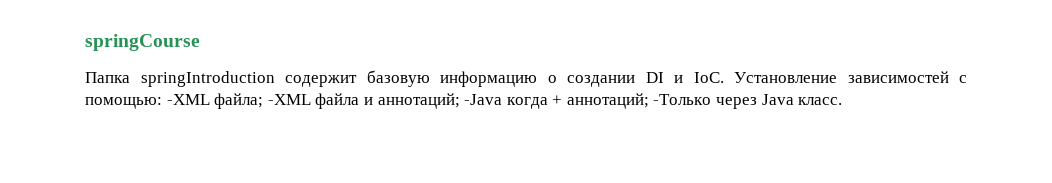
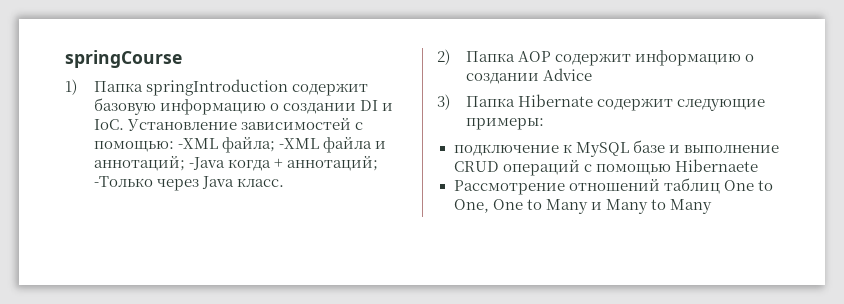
- Папка springIntroduction содержит базовую информацию о создании DI и IoC. Установление зависимостей с помощью: -XML файла; -XML файла и аннотаций; -Java когда + аннотаций; -Только через Java класс.
+ 1) Папка springIntroduction содержит базовую информацию о создании DI и IoC. Установление зависимостей с помощью: -XML файла; -XML файла и аннотаций; -Java когда + аннотаций; -Только через Java класс.
+ 2) Папка AOP содержит информацию о создании Advice
+ 3) Папка Hibernate содержит следующие примеры:
+ подключение к MySQL базе и выполнение CRUD операций с помощью Hibernaete
+ Рассмотрение отношений таблиц One to One, One to Many и Many to Many

